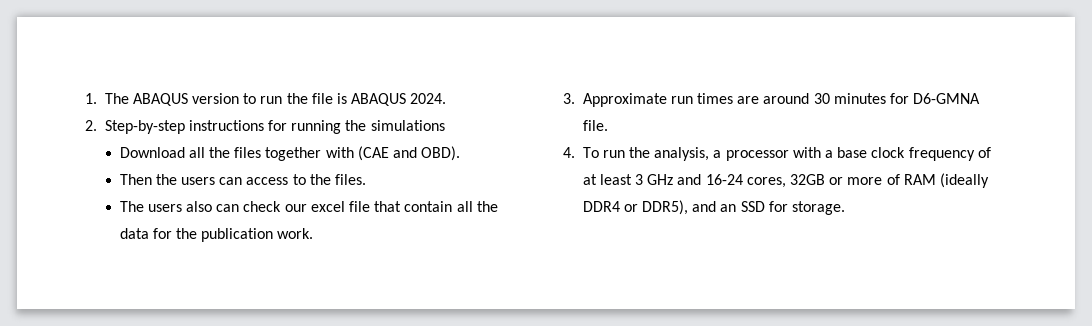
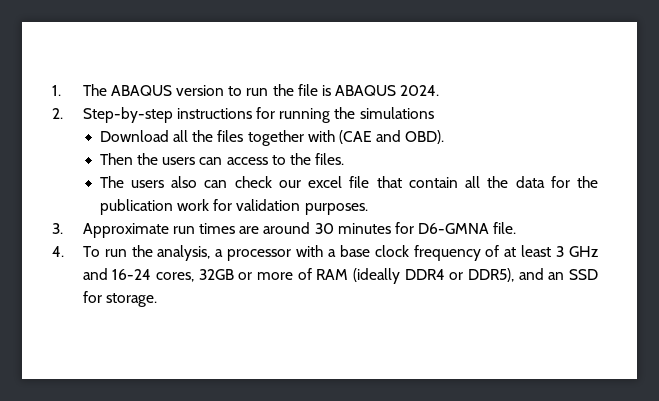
- The users also can check our excel file that contain all the data for the publication work.
+ The users also can check our excel file that contain all the data for the publication work for validation purposes.

